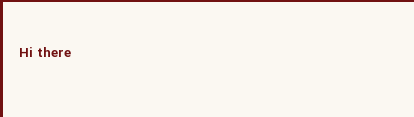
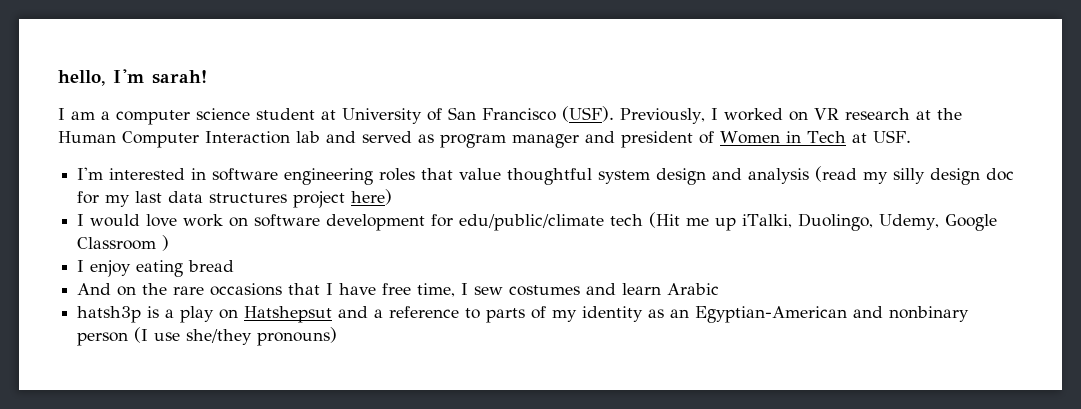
- Hi there
+ hello, I'm sarah!
+ I am a computer science student at University of San Francisco (USF). Previously, I worked on VR research at the Human Computer Interaction lab and served as program manager and president of Women in Tech at USF.
+ I'm interested in software engineering roles that value thoughtful system design and analysis (read my silly design doc for my last data structures project here)
+ I would love work on software development for edu/public/climate tech (Hit me up iTalki, Duolingo, Udemy, Google Classroom )
+ I enjoy eating bread
+ And on the rare occasions that I have free time, I sew costumes and learn Arabic
+ hatsh3p is a play on Hatshepsut and a reference to parts of my identity as an Egyptian-American and nonbinary person (I use she/they pronouns)

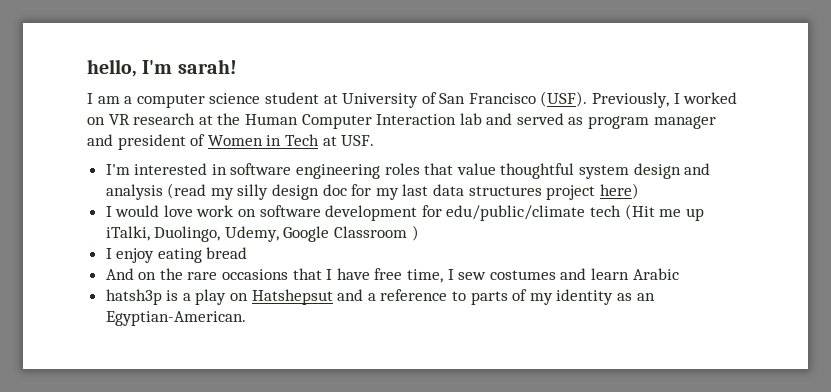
- hatsh3p is a play on Hatshepsut and a reference to parts of my identity as an Egyptian-American and nonbinary person (I use she/they pronouns)
+ hatsh3p is a play on Hatshepsut and a reference to parts of my identity as an Egyptian-American.

